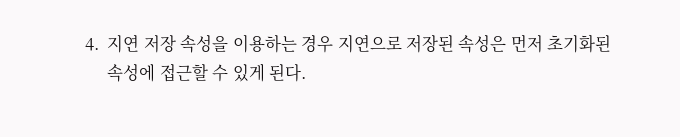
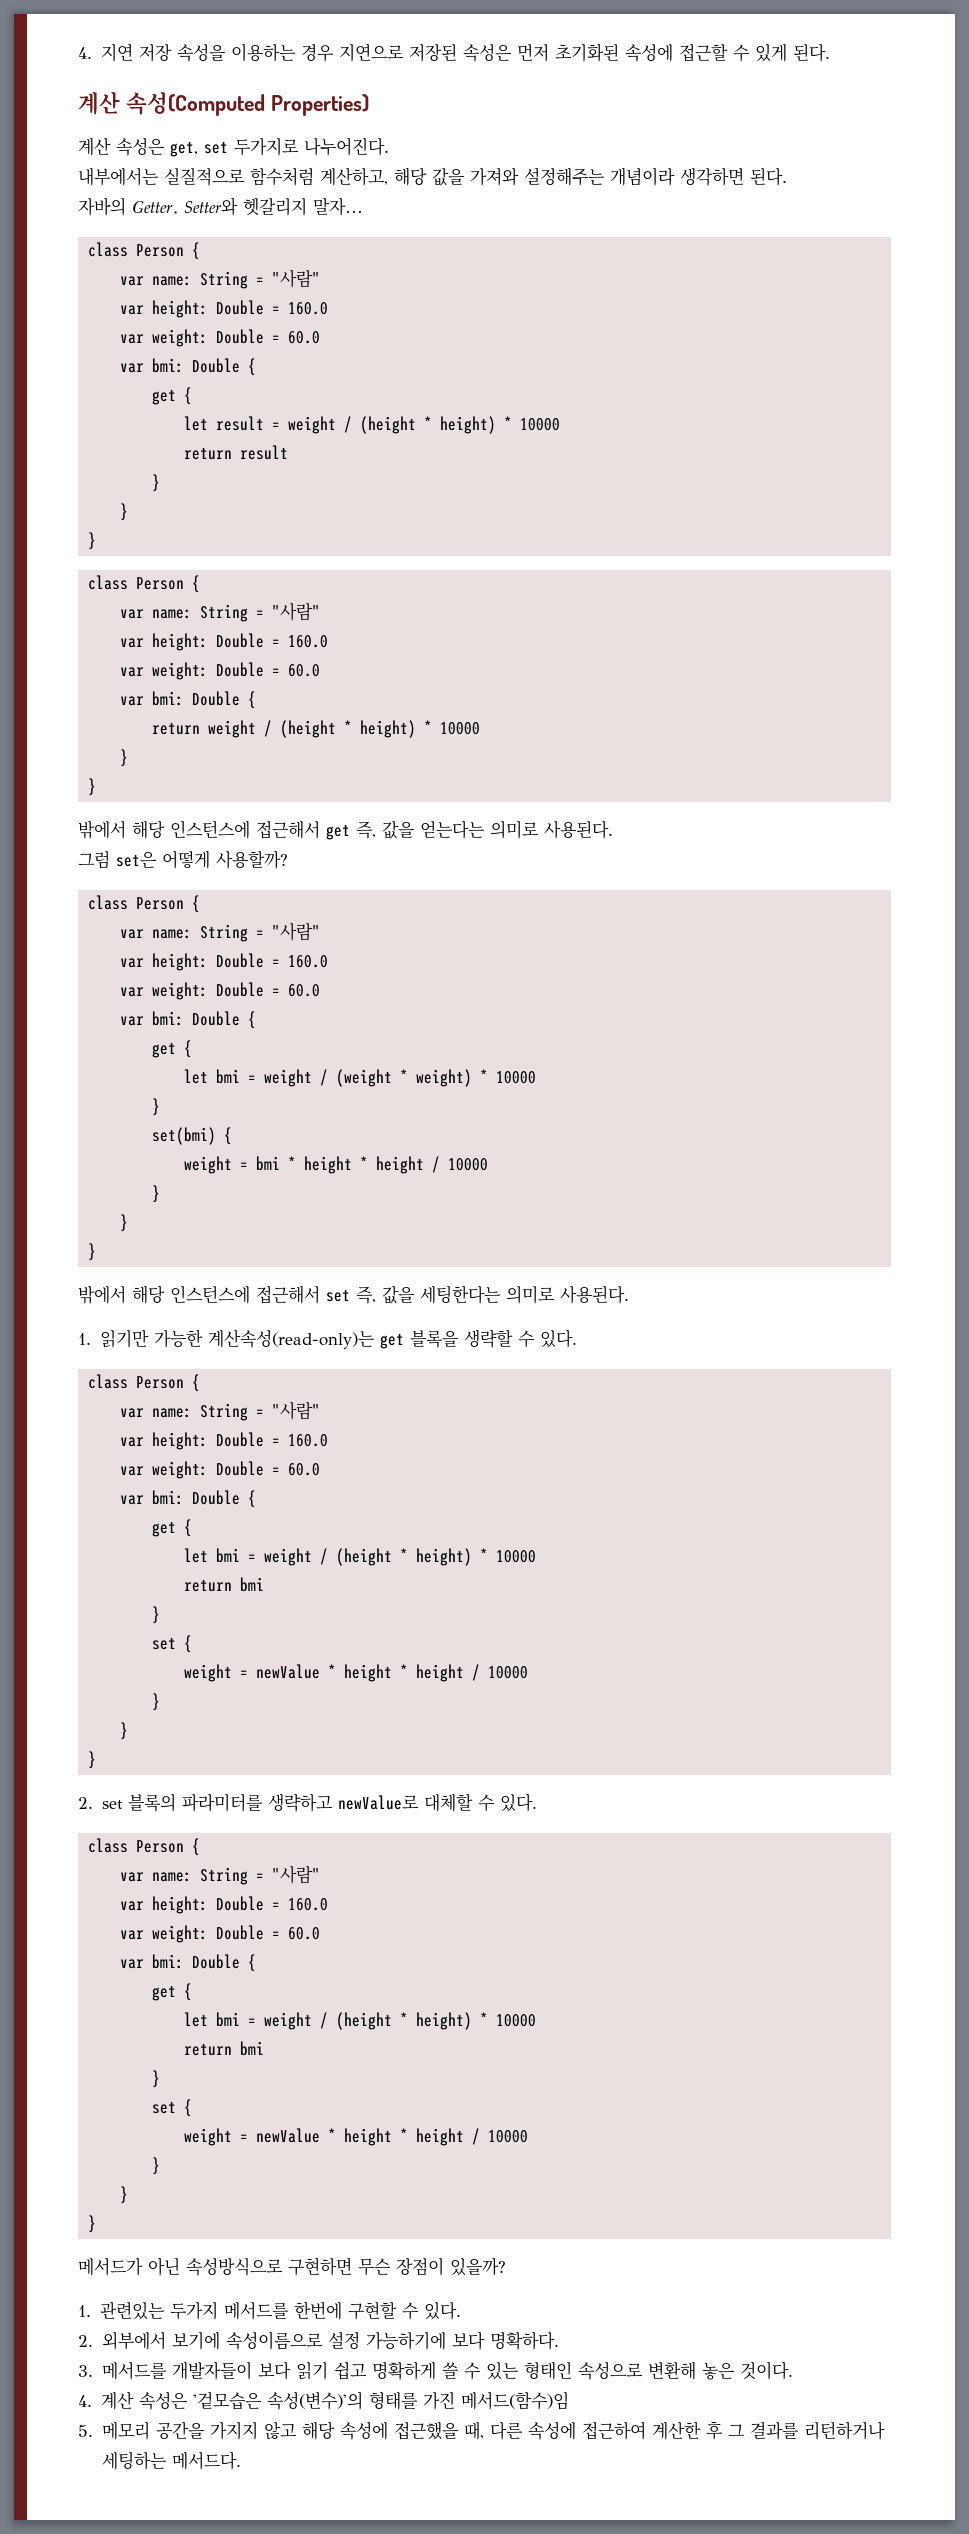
+ 계산 속성(Computed Properties)
+ 계산 속성은 get, set 두가지로 나누어진다.
+ 내부에서는 실질적으로 함수처럼 계산하고, 해당 값을 가져와 설정해주는 개념이라 생각하면 된다.
+ 자바의 Getter, Setter와 헷갈리지 말자...
+ class Person {
+ var name: String = "사람"
+ var height: Double = 160.0
+ var weight: Double = 60.0
+ var bmi: Double {
+ get {
+ let result = weight / (height * height) * 10000
+ return result
+ }
+ }
+ }
+ class Person {
+ var name: String = "사람"
+ var height: Double = 160.0
+ var weight: Double = 60.0
+ var bmi: Double {
+ return weight / (height * height) * 10000
+ }
+ }
+ 밖에서 해당 인스턴스에 접근해서 get 즉, 값을 얻는다는 의미로 사용된다.
+ 그럼 set은 어떻게 사용할까?
+ class Person {
+ var name: String = "사람"
+ var height: Double = 160.0
+ var weight: Double = 60.0
+ var bmi: Double {
+ get {
+ let bmi = weight / (weight * weight) * 10000
+ }
+ set(bmi) {
+ weight = bmi * height * height / 10000
+ }
+ }
+ }
+ 밖에서 해당 인스턴스에 접근해서 set 즉, 값을 세팅한다는 의미로 사용된다.
+ 1. 읽기만 가능한 계산속성(read-only)는 get 블록을 생략할 수 있다.
+ class Person {
+ var name: String = "사람"
+ var height: Double = 160.0
+ var weight: Double = 60.0
+ var bmi: Double {
+ get {
+ let bmi = weight / (height * height) * 10000
+ return bmi
+ }
+ set {
+ weight = newValue * height * height / 10000
+ }
+ }
+ }
+ 2. set 블록의 파라미터를 생략하고 newValue로 대체할 수 있다.
+ class Person {
+ var name: String = "사람"
+ var height: Double = 160.0
+ var weight: Double = 60.0
+ var bmi: Double {
+ get {
+ let bmi = weight / (height * height) * 10000
+ return bmi
+ }
+ set {
+ weight = newValue * height * height / 10000
+ }
+ }
+ }
+ 메서드가 아닌 속성방식으로 구현하면 무슨 장점이 있을까?
+ 1. 관련있는 두가지 메서드를 한번에 구현할 수 있다.
+ 2. 외부에서 보기에 속성이름으로 설정 가능하기에 보다 명확하다.
+ 3. 메서드를 개발자들이 보다 읽기 쉽고 명확하게 쓸 수 있는 형태인 속성으로 변환해 놓은 것이다.
+ 4. 계산 속성은 '겉모습은 속성(변수)'의 형태를 가진 메서드(함수)임
+ 5. 메모리 공간을 가지지 않고 해당 속성에 접근했을 때, 다른 속성에 접근하여 계산한 후 그 결과를 리턴하거나 세팅하는 메서드다.

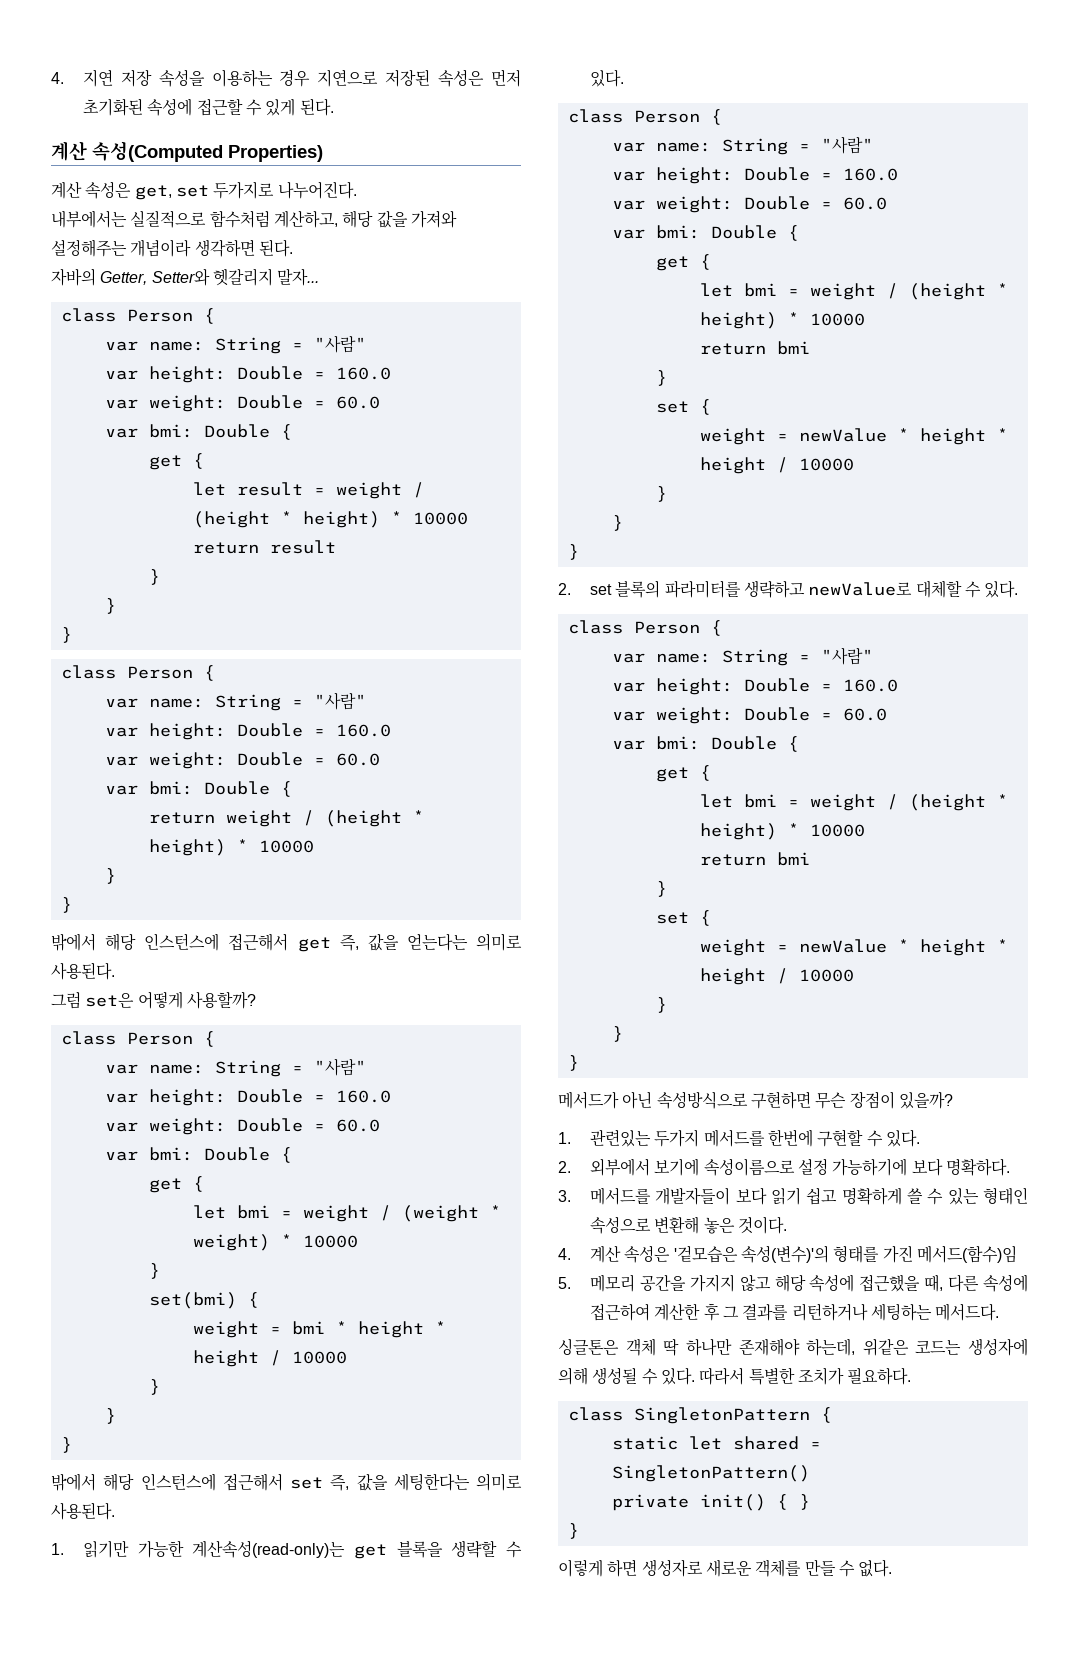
+ 싱글톤은 객체 딱 하나만 존재해야 하는데, 위같은 코드는 생성자에 의해 생성될 수 있다. 따라서 특별한 조치가 필요하다.
+ class SingletonPattern {
+ static let shared = SingletonPattern()
+ private init() { }
+ }
+ 이렇게 하면 생성자로 새로운 객체를 만들 수 없다.

